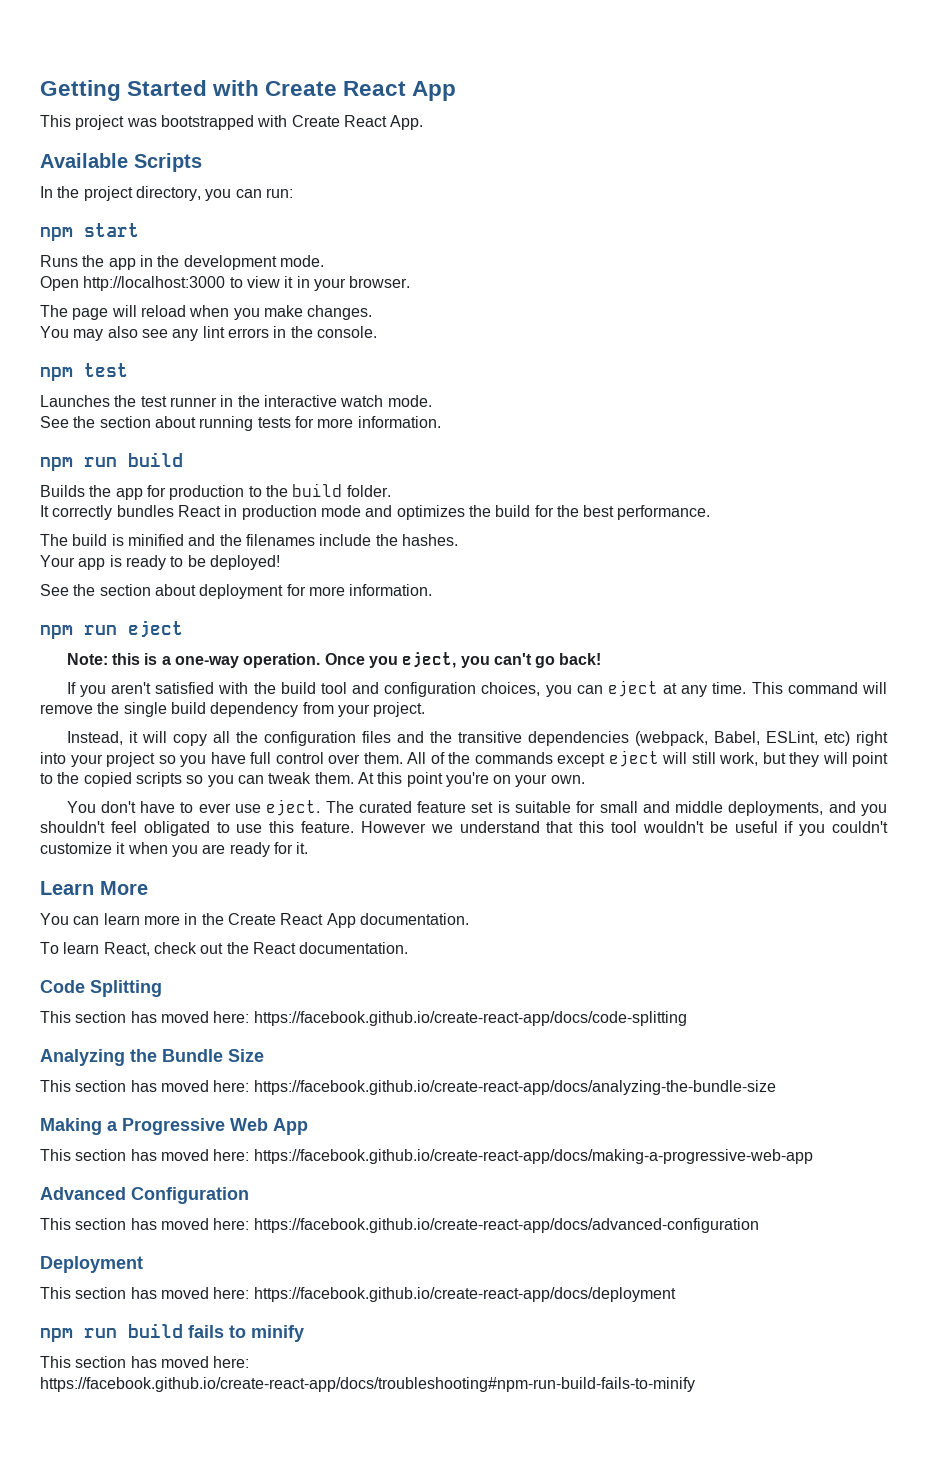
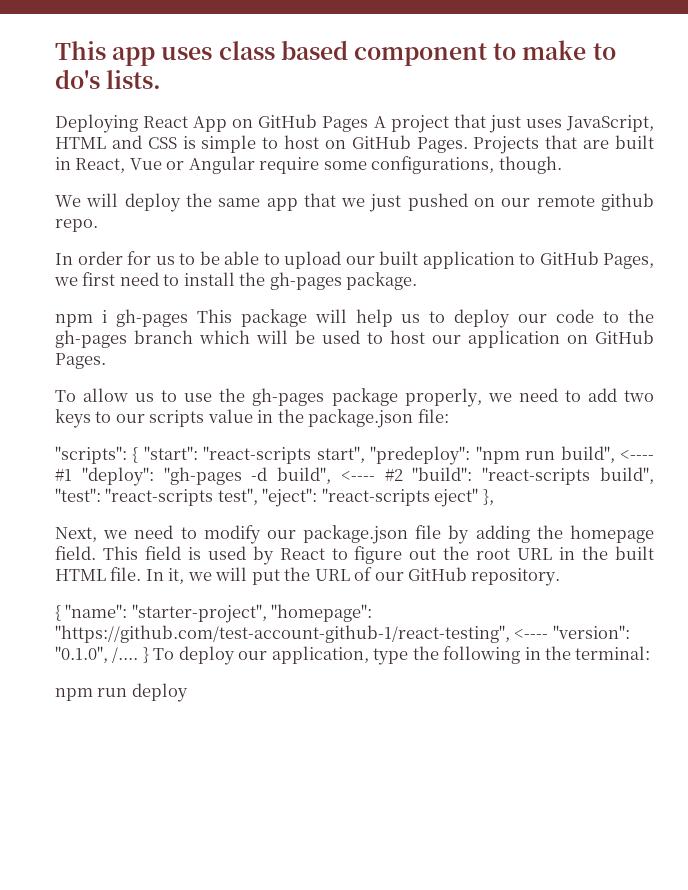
- Getting Started with Create React App
- This project was bootstrapped with Create React App.
- Available Scripts
- In the project directory, you can run:
- npm start
- Runs the app in the development mode.
- Open http://localhost:3000 to view it in your browser.
- The page will reload when you make changes.
- You may also see any lint errors in the console.
- npm test
- Launches the test runner in the interactive watch mode.
- See the section about running tests for more information.
- npm run build
- Builds the app for production to the build folder.
- It correctly bundles React in production mode and optimizes the build for the best performance.
- The build is minified and the filenames include the hashes.
- Your app is ready to be deployed!
- See the section about deployment for more information.
- npm run eject
- Note: this is a one-way operation. Once you eject, you can't go back!
- If you aren't satisfied with the build tool and configuration choices, you can eject at any time. This command will remove the single build dependency from your project.
- Instead, it will copy all the configuration files and the transitive dependencies (webpack, Babel, ESLint, etc) right into your project so you have full control over them. All of the commands except eject will still work, but they will point to the copied scripts so you can tweak them. At this point you're on your own.
- You don't have to ever use eject. The curated feature set is suitable for small and middle deployments, and you shouldn't feel obligated to use this feature. However we understand that this tool wouldn't be useful if you couldn't customize it when you are ready for it.
- Learn More
- You can learn more in the Create React App documentation.
- To learn React, check out the React documentation.
- Code Splitting
- This section has moved here: https://facebook.github.io/create-react-app/docs/code-splitting
- Analyzing the Bundle Size
- This section has moved here: https://facebook.github.io/create-react-app/docs/analyzing-the-bundle-size
- Making a Progressive Web App
- This section has moved here: https://facebook.github.io/create-react-app/docs/making-a-progressive-web-app
- Advanced Configuration
- This section has moved here: https://facebook.github.io/create-react-app/docs/advanced-configuration
- Deployment
- This section has moved here: https://facebook.github.io/create-react-app/docs/deployment
- npm run build fails to minify
- This section has moved here: https://facebook.github.io/create-react-app/docs/troubleshooting#npm-run-build-fails-to-minify
+ This app uses class based component to make to do's lists.
+ Deploying React App on GitHub Pages A project that just uses JavaScript, HTML and CSS is simple to host on GitHub Pages. Projects that are built in React, Vue or Angular require some configurations, though.
+ We will deploy the same app that we just pushed on our remote github repo.
+ In order for us to be able to upload our built application to GitHub Pages, we first need to install the gh-pages package.
+ npm i gh-pages This package will help us to deploy our code to the gh-pages branch which will be used to host our application on GitHub Pages.
+ To allow us to use the gh-pages package properly, we need to add two keys to our scripts value in the package.json file:
+ "scripts": { "start": "react-scripts start", "predeploy": "npm run build", <---- #1 "deploy": "gh-pages -d build", <---- #2 "build": "react-scripts build", "test": "react-scripts test", "eject": "react-scripts eject" },
+ Next, we need to modify our package.json file by adding the homepage field. This field is used by React to figure out the root URL in the built HTML file. In it, we will put the URL of our GitHub repository.
+ { "name": "starter-project", "homepage": "https://github.com/test-account-github-1/react-testing", <---- "version": "0.1.0", /.... } To deploy our application, type the following in the terminal:
+ npm run deploy

